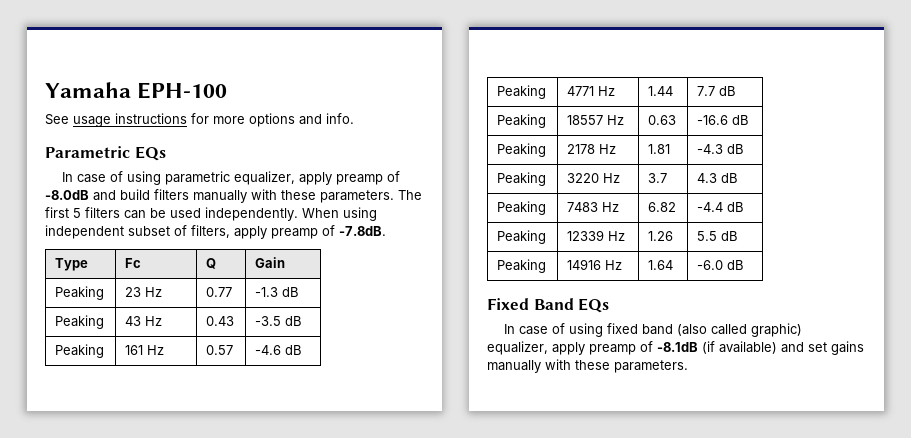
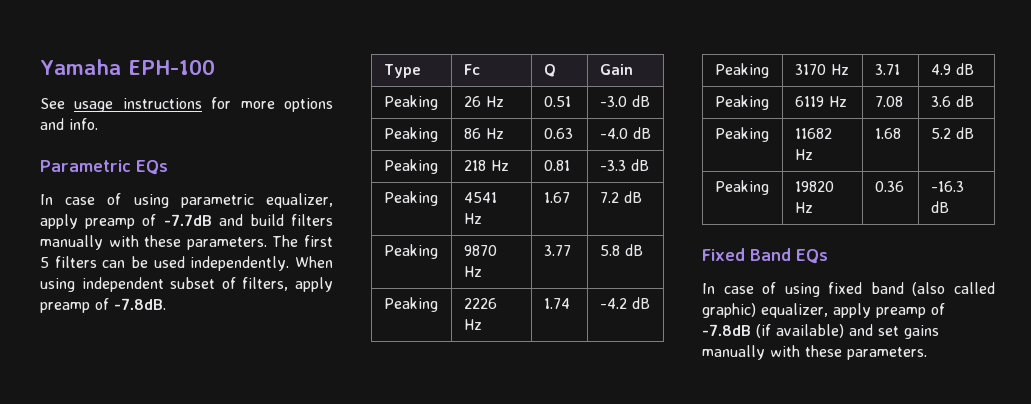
- In case of using parametric equalizer, apply preamp of -8.0dB and build filters manually with these parameters.
+ In case of using parametric equalizer, apply preamp of -7.7dB and build filters manually with these parameters.
- Peaking | 23 Hz | 0.77 | -1.3 dB
- Peaking | 43 Hz | 0.43 | -3.5 dB
- Peaking | 161 Hz | 0.57 | -4.6 dB
- Peaking | 4771 Hz | 1.44 | 7.7 dB
- Peaking | 18557 Hz | 0.63 | -16.6 dB
- Peaking | 2178 Hz | 1.81 | -4.3 dB
- Peaking | 3220 Hz | 3.7 | 4.3 dB
- Peaking | 7483 Hz | 6.82 | -4.4 dB
- Peaking | 12339 Hz | 1.26 | 5.5 dB
- Peaking | 14916 Hz | 1.64 | -6.0 dB
+ Peaking | 26 Hz | 0.51 | -3.0 dB
+ Peaking | 86 Hz | 0.63 | -4.0 dB
+ Peaking | 218 Hz | 0.81 | -3.3 dB
+ Peaking | 4541 Hz | 1.67 | 7.2 dB
+ Peaking | 9870 Hz | 3.77 | 5.8 dB
+ Peaking | 2226 Hz | 1.74 | -4.2 dB
+ Peaking | 3170 Hz | 3.71 | 4.9 dB
+ Peaking | 6119 Hz | 7.08 | 3.6 dB
+ Peaking | 11682 Hz | 1.68 | 5.2 dB
+ Peaking | 19820 Hz | 0.36 | -16.3 dB
- In case of using fixed band (also called graphic) equalizer, apply preamp of -8.1dB (if available) and set gains manually with these parameters.
+ In case of using fixed band (also called graphic) equalizer, apply preamp of -7.8dB (if available) and set gains manually with these parameters.

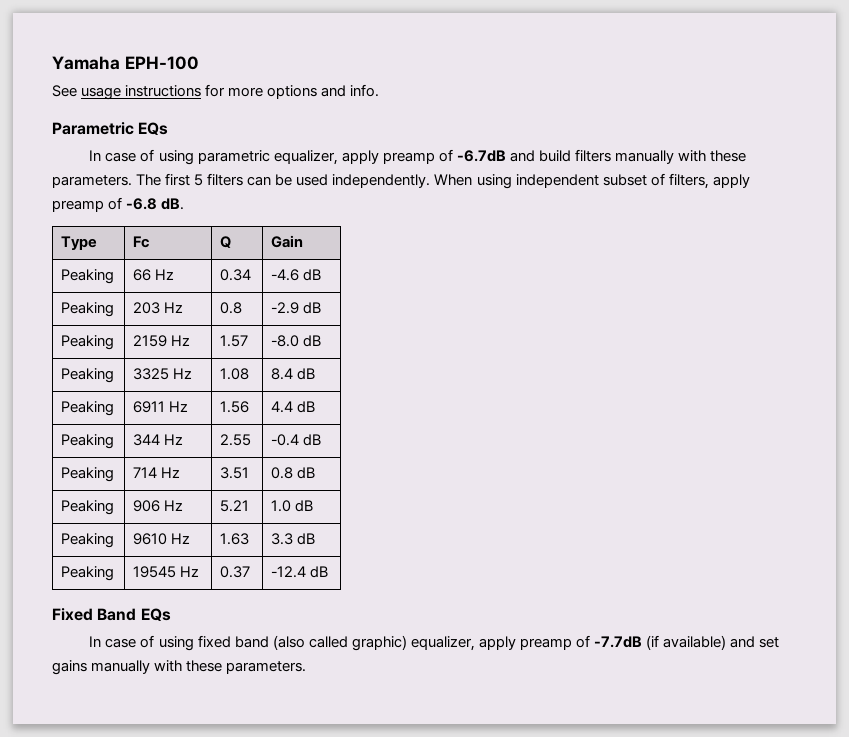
- In case of using parametric equalizer, apply preamp of -7.7dB and build filters manually with these parameters.
+ In case of using parametric equalizer, apply preamp of -6.7dB and build filters manually with these parameters.
- When using independent subset of filters, apply preamp of -7.8dB.
+ When using independent subset of filters, apply preamp of -6.8 dB.
- Peaking | 26 Hz | 0.51 | -3.0 dB
- Peaking | 86 Hz | 0.63 | -4.0 dB
- Peaking | 218 Hz | 0.81 | -3.3 dB
- Peaking | 4541 Hz | 1.67 | 7.2 dB
- Peaking | 9870 Hz | 3.77 | 5.8 dB
- Peaking | 2226 Hz | 1.74 | -4.2 dB
- Peaking | 3170 Hz | 3.71 | 4.9 dB
- Peaking | 6119 Hz | 7.08 | 3.6 dB
- Peaking | 11682 Hz | 1.68 | 5.2 dB
- Peaking | 19820 Hz | 0.36 | -16.3 dB
+ Peaking | 66 Hz | 0.34 | -4.6 dB
+ Peaking | 203 Hz | 0.8 | -2.9 dB
+ Peaking | 2159 Hz | 1.57 | -8.0 dB
+ Peaking | 3325 Hz | 1.08 | 8.4 dB
+ Peaking | 6911 Hz | 1.56 | 4.4 dB
+ Peaking | 344 Hz | 2.55 | -0.4 dB
+ Peaking | 714 Hz | 3.51 | 0.8 dB
+ Peaking | 906 Hz | 5.21 | 1.0 dB
+ Peaking | 9610 Hz | 1.63 | 3.3 dB
+ Peaking | 19545 Hz | 0.37 | -12.4 dB
- In case of using fixed band (also called graphic) equalizer, apply preamp of -7.8dB (if available) and set gains manually with these parameters.
+ In case of using fixed band (also called graphic) equalizer, apply preamp of -7.7dB (if available) and set gains manually with these parameters.

